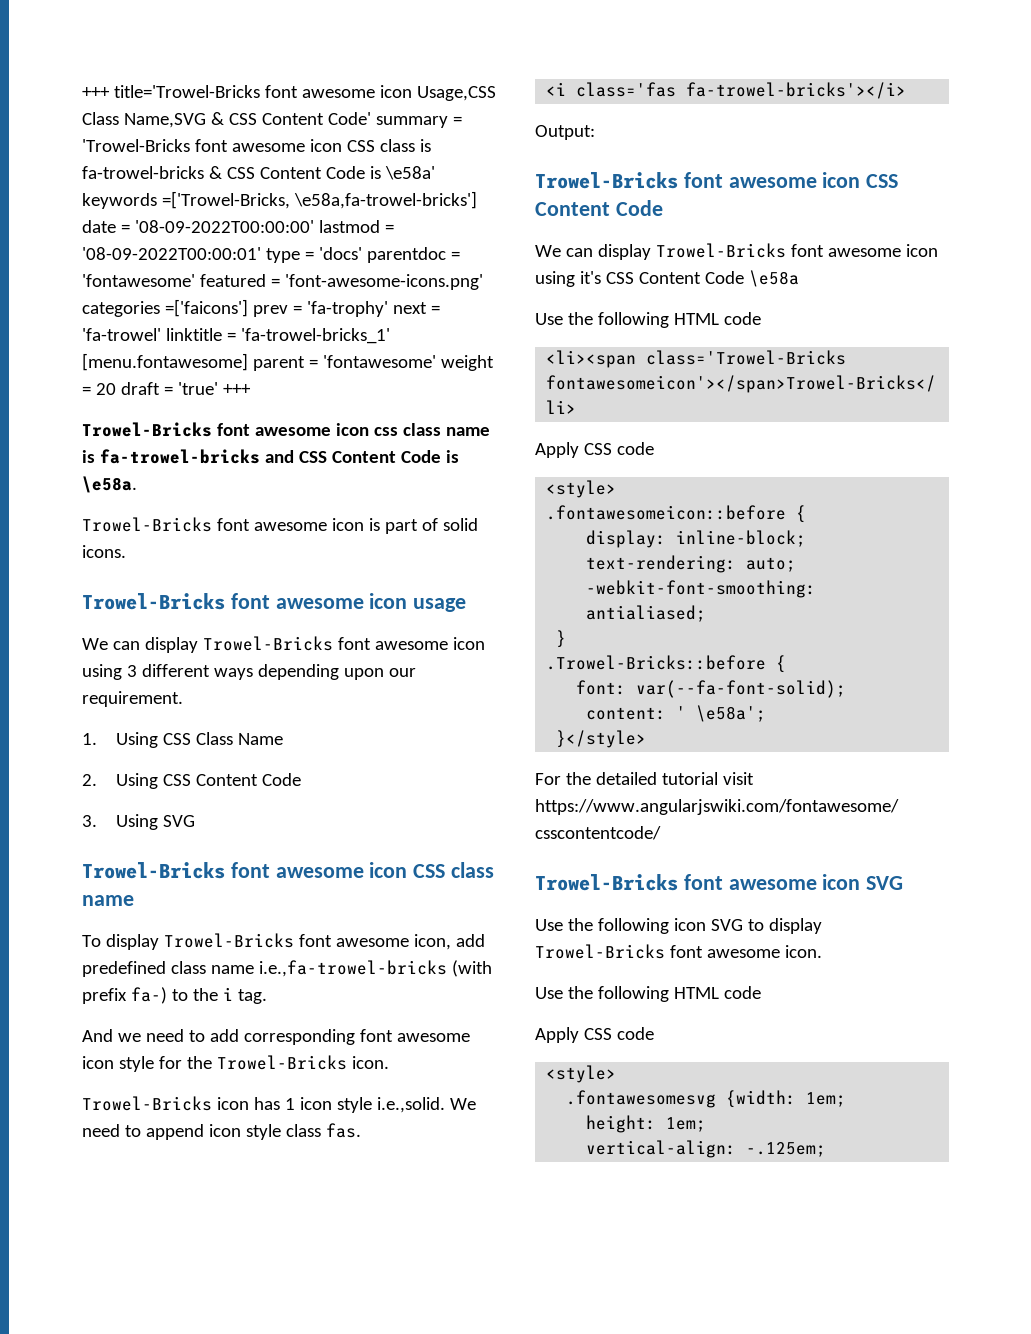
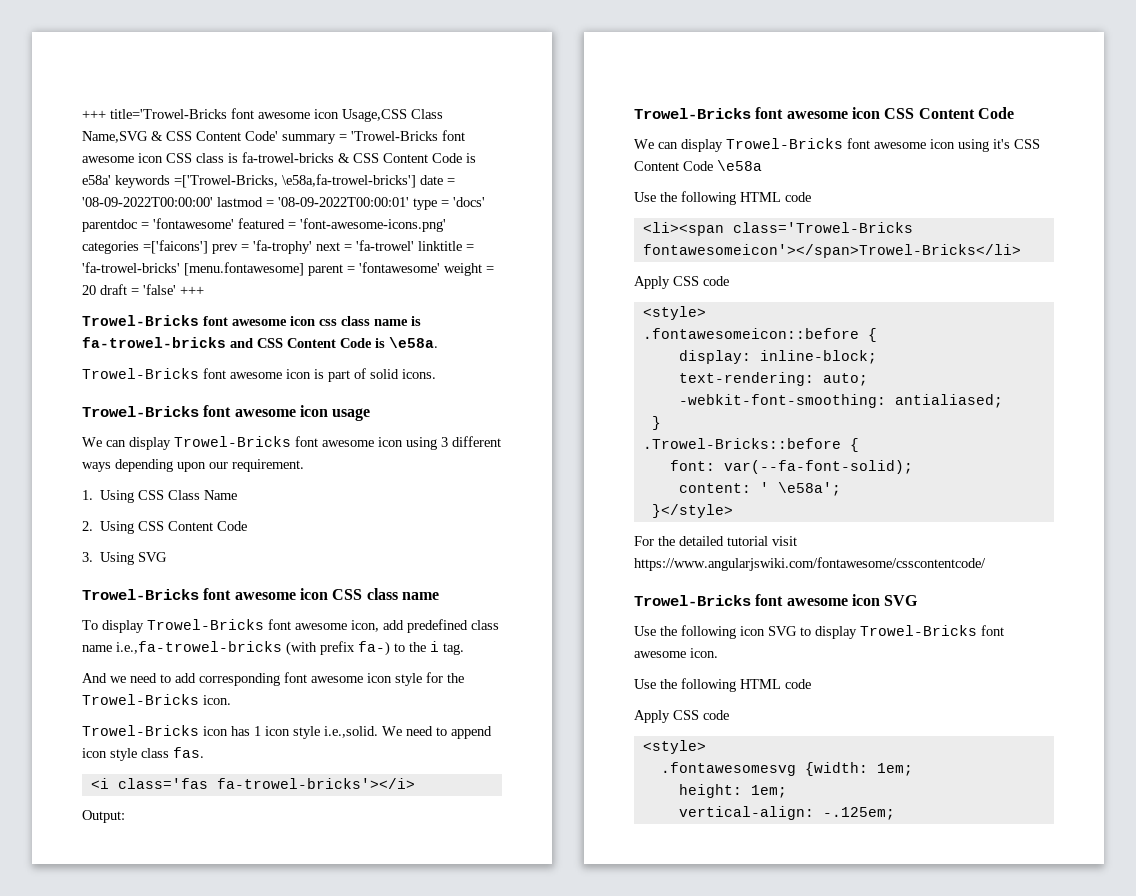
- +++ title='Trowel-Bricks font awesome icon Usage,CSS Class Name,SVG & CSS Content Code' summary = 'Trowel-Bricks font awesome icon CSS class is fa-trowel-bricks & CSS Content Code is \e58a' keywords =['Trowel-Bricks, \e58a,fa-trowel-bricks'] date = '08-09-2022T00:00:00' lastmod = '08-09-2022T00:00:01' type = 'docs' parentdoc = 'fontawesome' featured = 'font-awesome-icons.png' categories =['faicons'] prev = 'fa-trophy' next = 'fa-trowel' linktitle = 'fa-trowel-bricks_1' [menu.fontawesome] parent = 'fontawesome' weight = 20 draft = 'true' +++
+ +++ title='Trowel-Bricks font awesome icon Usage,CSS Class Name,SVG & CSS Content Code' summary = 'Trowel-Bricks font awesome icon CSS class is fa-trowel-bricks & CSS Content Code is e58a' keywords =['Trowel-Bricks, \e58a,fa-trowel-bricks'] date = '08-09-2022T00:00:00' lastmod = '08-09-2022T00:00:01' type = 'docs' parentdoc = 'fontawesome' featured = 'font-awesome-icons.png' categories =['faicons'] prev = 'fa-trophy' next = 'fa-trowel' linktitle = 'fa-trowel-bricks' [menu.fontawesome] parent = 'fontawesome' weight = 20 draft = 'false' +++

